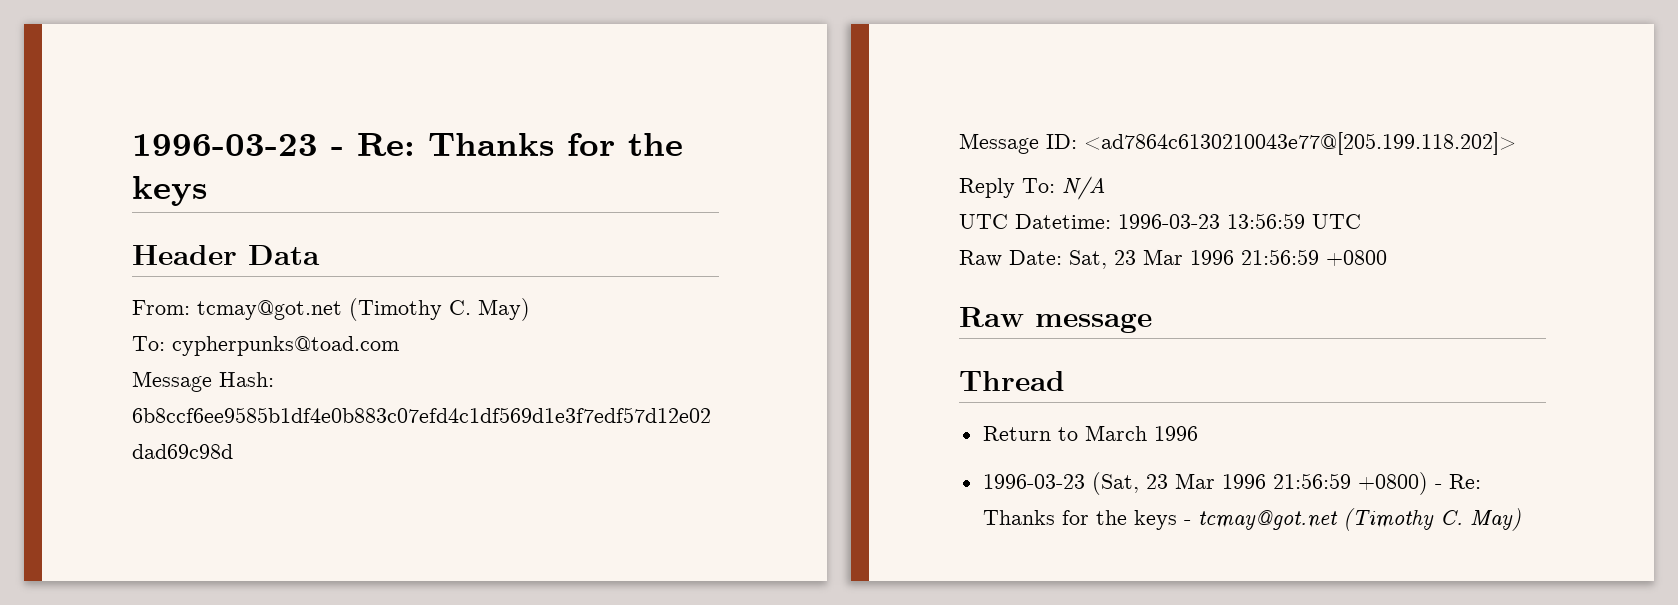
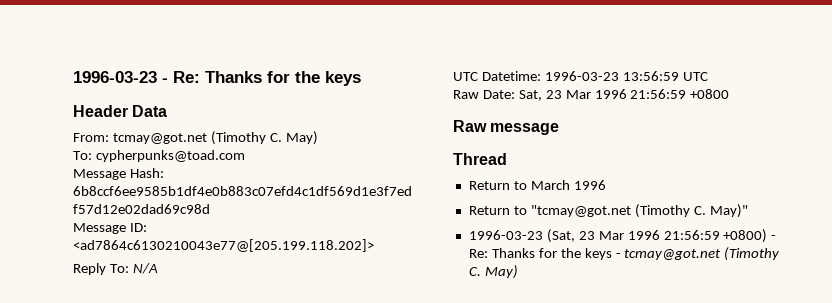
+ Return to "tcmay@got.net (Timothy C. May)"

